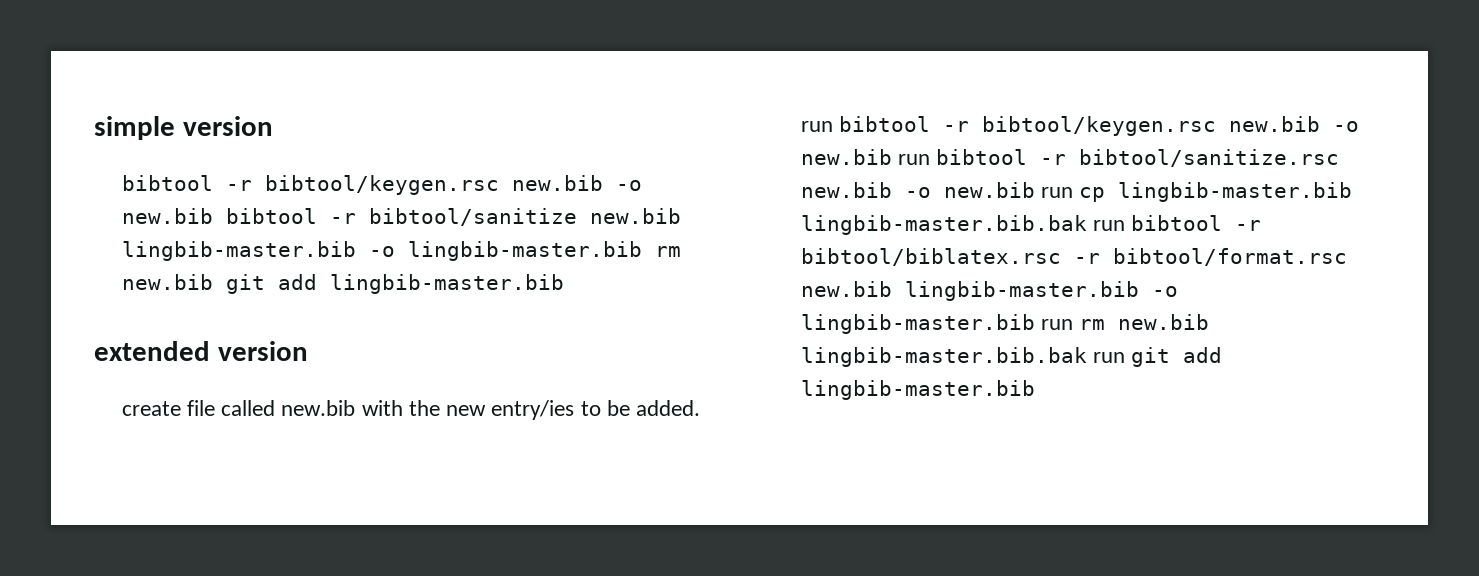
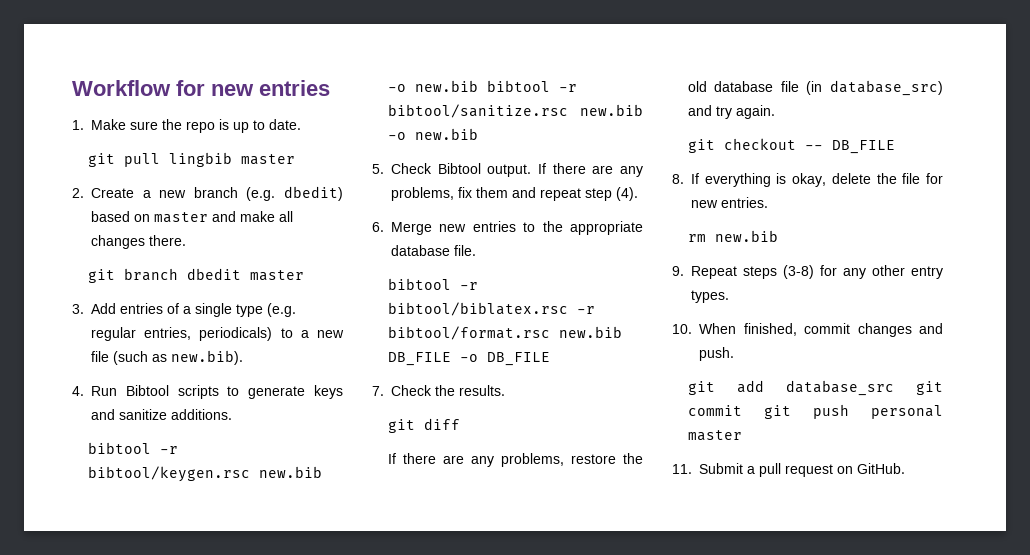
- simple version
+ Workflow for new entries
+ 1. Make sure the repo is up to date.
+ git pull lingbib master
+ 2. Create a new branch (e.g. dbedit) based on master and make all changes there.
+ git branch dbedit master
+ 3. Add entries of a single type (e.g. regular entries, periodicals) to a new file (such as new.bib).
+ 4. Run Bibtool scripts to generate keys and sanitize additions.
- bibtool -r bibtool/keygen.rsc new.bib -o new.bib bibtool -r bibtool/sanitize new.bib lingbib-master.bib -o lingbib-master.bib rm new.bib git add lingbib-master.bib
- extended version
- create file called new.bib with the new entry/ies to be added. run bibtool -r bibtool/keygen.rsc new.bib -o new.bib run bibtool -r bibtool/sanitize.rsc new.bib -o new.bib run cp lingbib-master.bib lingbib-master.bib.bak run bibtool -r bibtool/biblatex.rsc -r bibtool/format.rsc new.bib lingbib-master.bib -o lingbib-master.bib run rm new.bib lingbib-master.bib.bak run git add lingbib-master.bib
+ bibtool -r bibtool/keygen.rsc new.bib -o new.bib bibtool -r bibtool/sanitize.rsc new.bib -o new.bib
+ 5. Check Bibtool output. If there are any problems, fix them and repeat step (4).
+ 6. Merge new entries to the appropriate database file.
+ bibtool -r bibtool/biblatex.rsc -r bibtool/format.rsc new.bib DB_FILE -o DB_FILE
+ 7. Check the results.
+ git diff
+ If there are any problems, restore the old database file (in database_src) and try again.
+ git checkout -- DB_FILE
+ 8. If everything is okay, delete the file for new entries.
+ rm new.bib
+ 9. Repeat steps (3-8) for any other entry types.
+ 10. When finished, commit changes and push.
+ git add database_src git commit git push personal master
+ 11. Submit a pull request on GitHub.

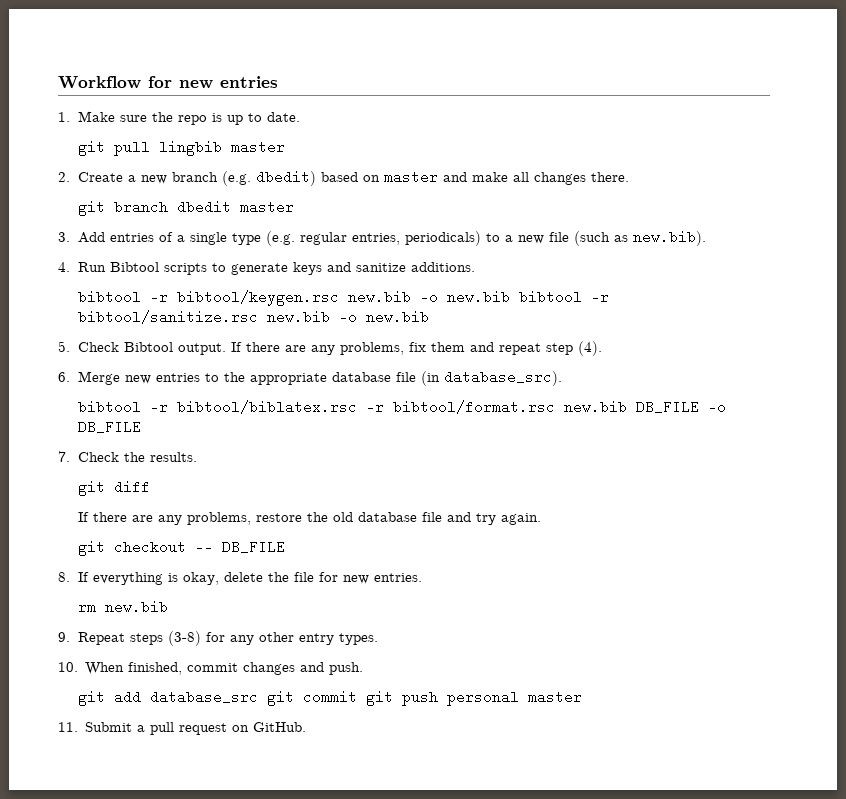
- 6. Merge new entries to the appropriate database file.
+ 6. Merge new entries to the appropriate database file (in database_src).
- If there are any problems, restore the old database file (in database_src) and try again.
+ If there are any problems, restore the old database file and try again.

